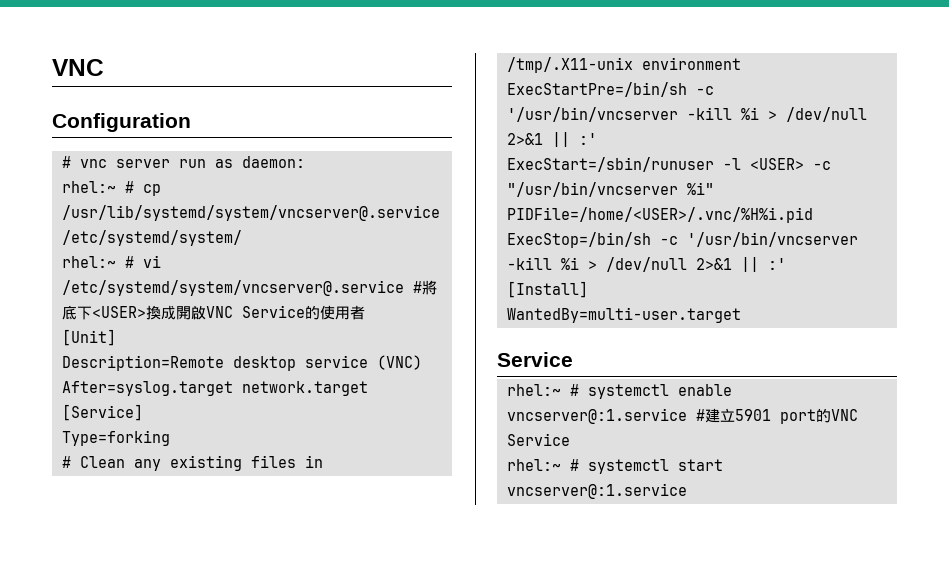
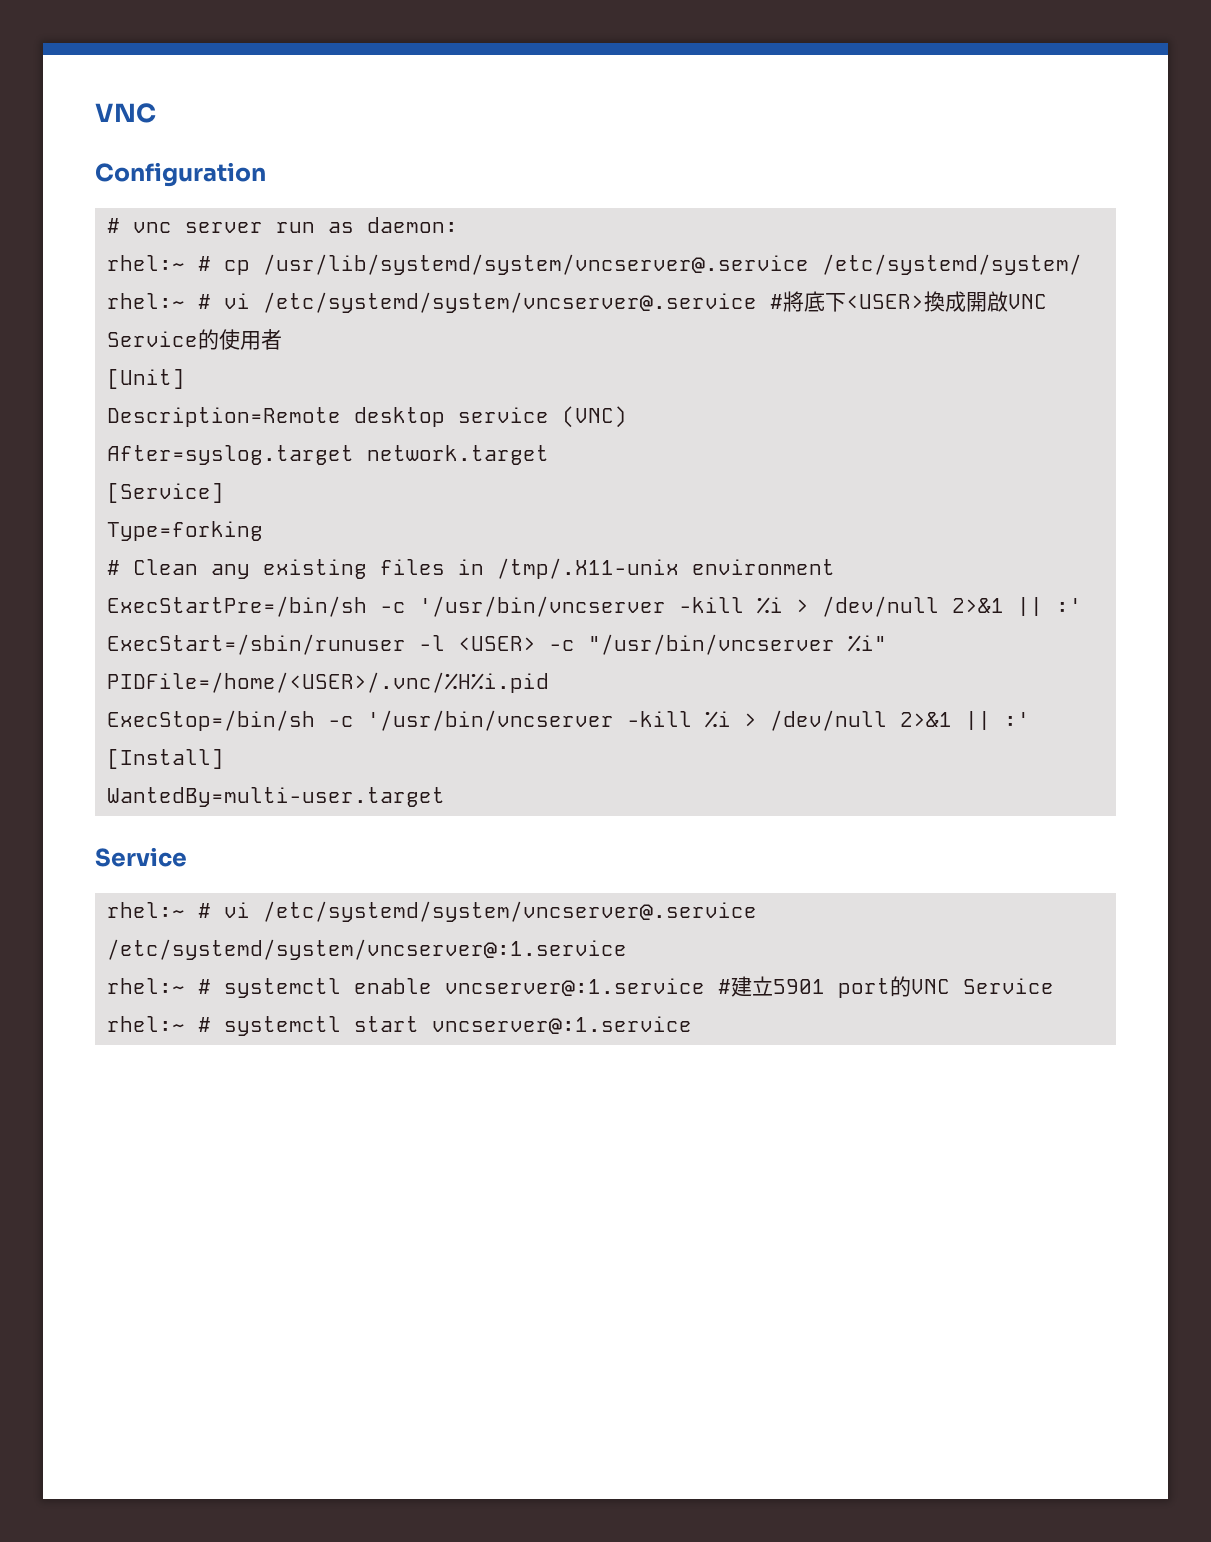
+ rhel:~ # vi /etc/systemd/system/vncserver@.service /etc/systemd/system/vncserver@:1.service

